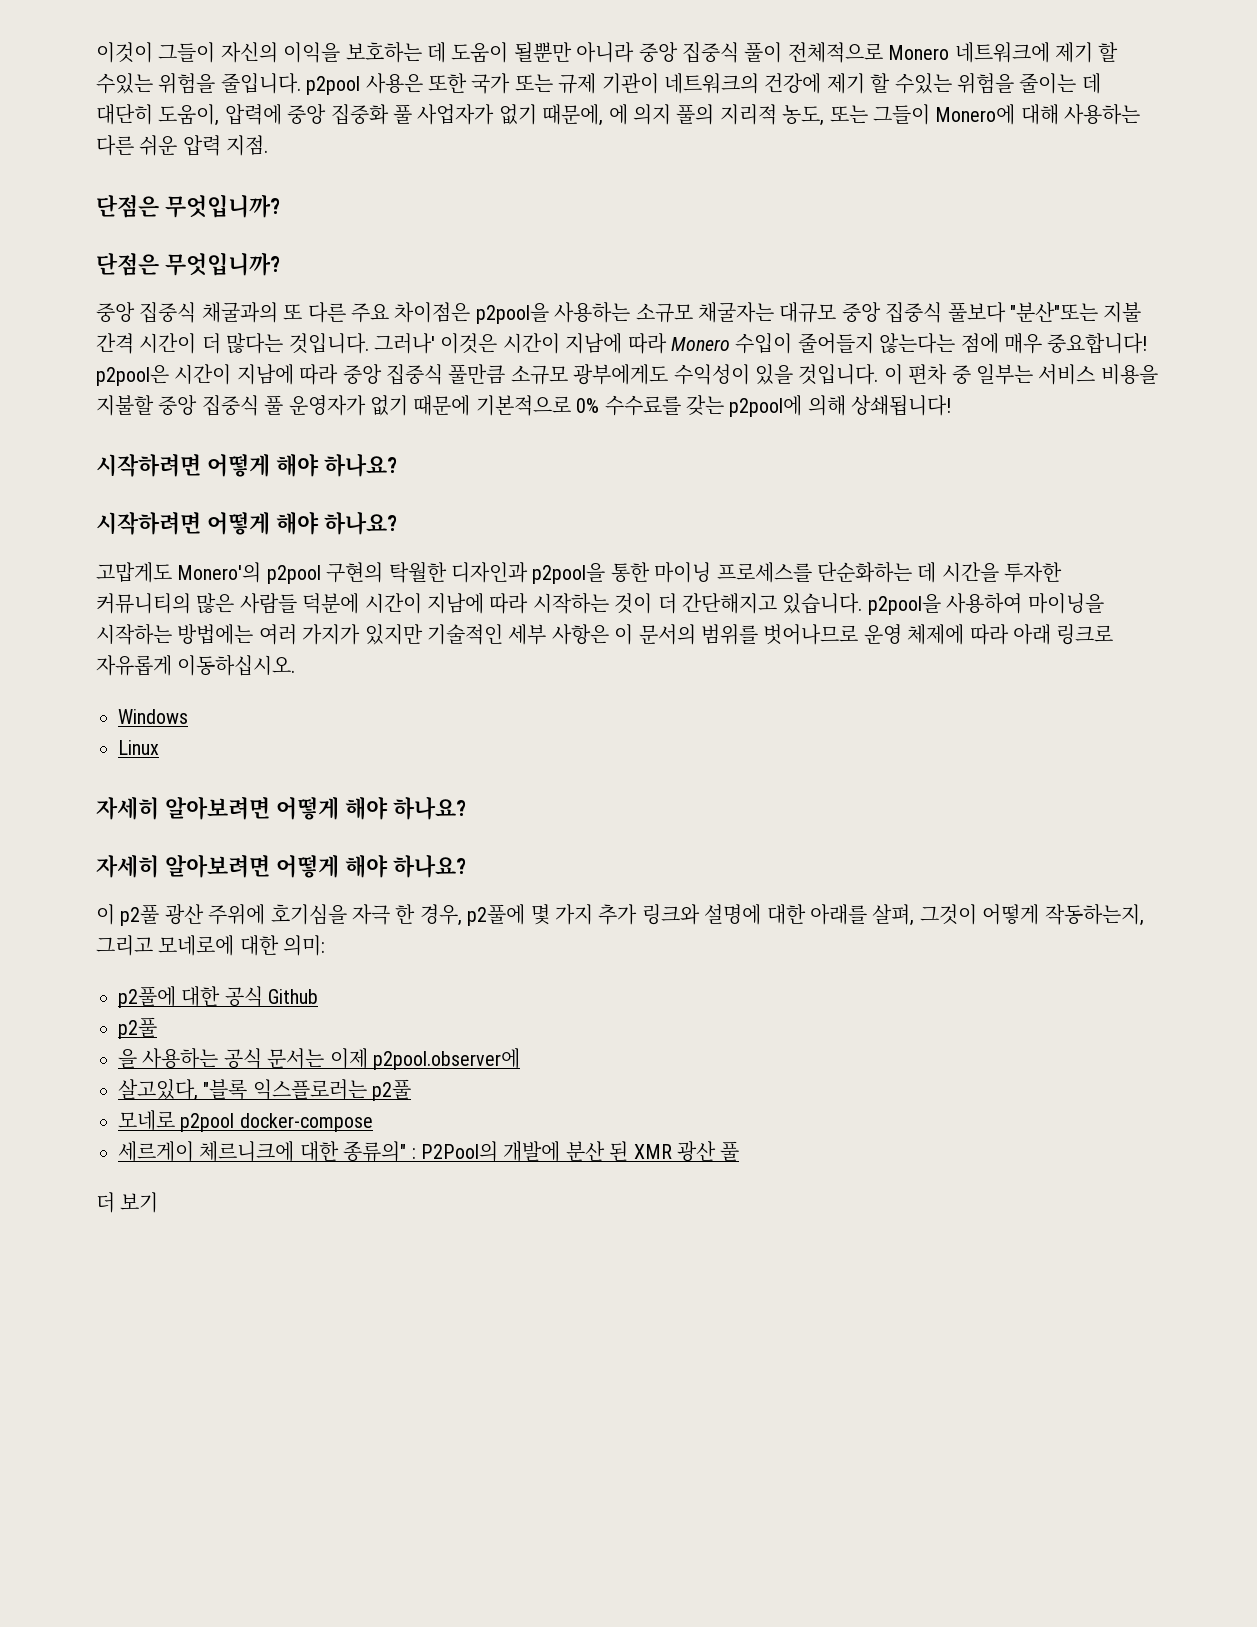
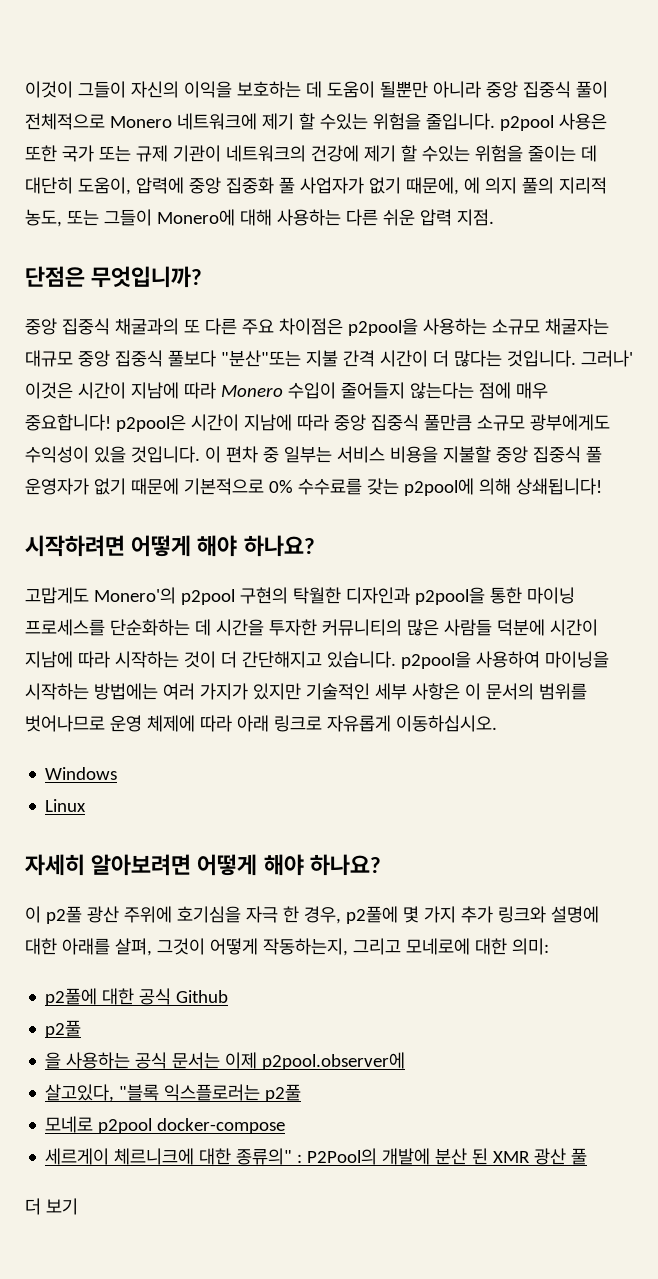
  이것이 그들이 자신의 이익을 보호하는 데 도움이 될뿐만 아니라 중앙 집중식 풀이 전체적으로 Monero 네트워크에 제기 할 수있는 위험을 줄입니다. p2pool 사용은 또한 국가 또는 규제 기관이 네트워크의 건강에 제기 할 수있는 위험을 줄이는 데 대단히 도움이, 압력에 중앙 집중화 풀 사업자가 없기 때문에, 에 의지 풀의 지리적 농도, 또는 그들이 Monero에 대해 사용하는 다른 쉬운 압력 지점.
- 단점은 무엇입니까?
  이 편차 중 일부는 서비스 비용을 지불할 중앙 집중식 풀 운영자가 없기 때문에 기본적으로 0% 수수료를 갖는 p2pool에 의해 상쇄됩니다!
- 시작하려면 어떻게 해야 하나요?
  Linux
- 자세히 알아보려면 어떻게 해야 하나요?

